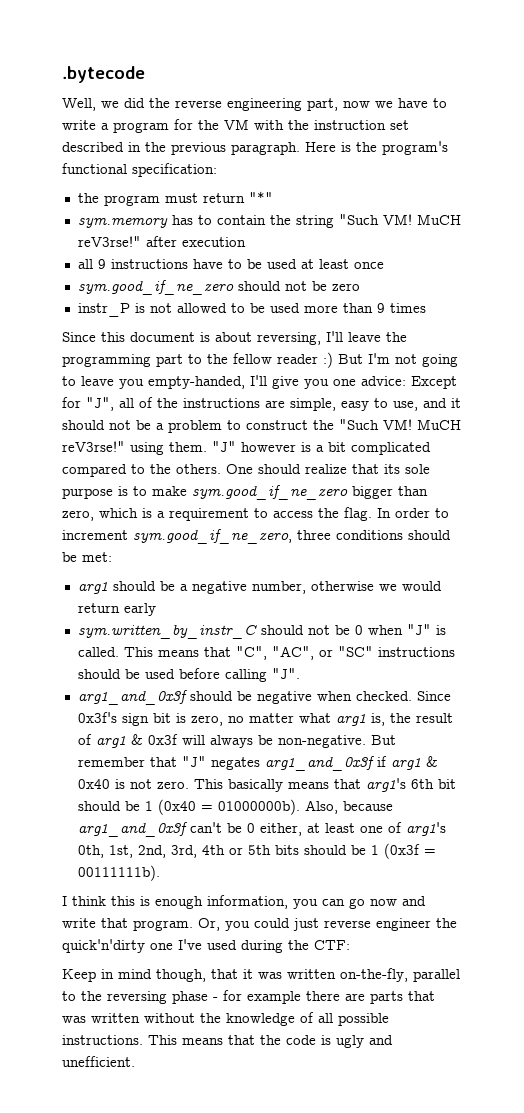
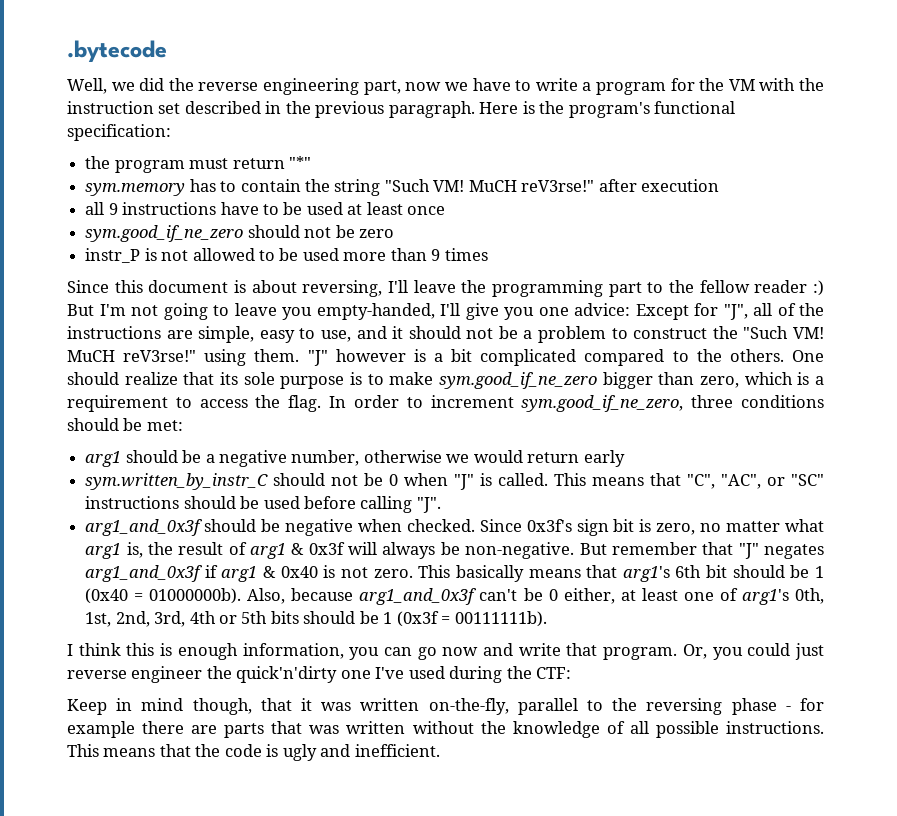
- This means that the code is ugly and unefficient.
+ This means that the code is ugly and inefficient.

